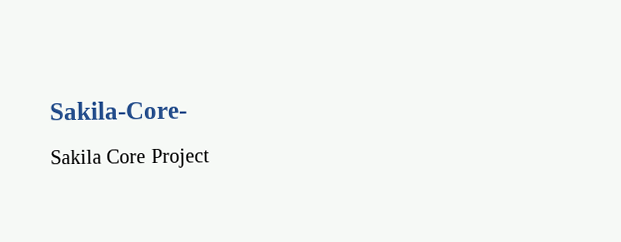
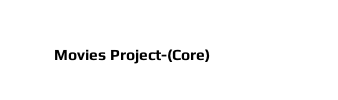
- Sakila-Core-
- Sakila Core Project
+ Movies Project-(Core)

